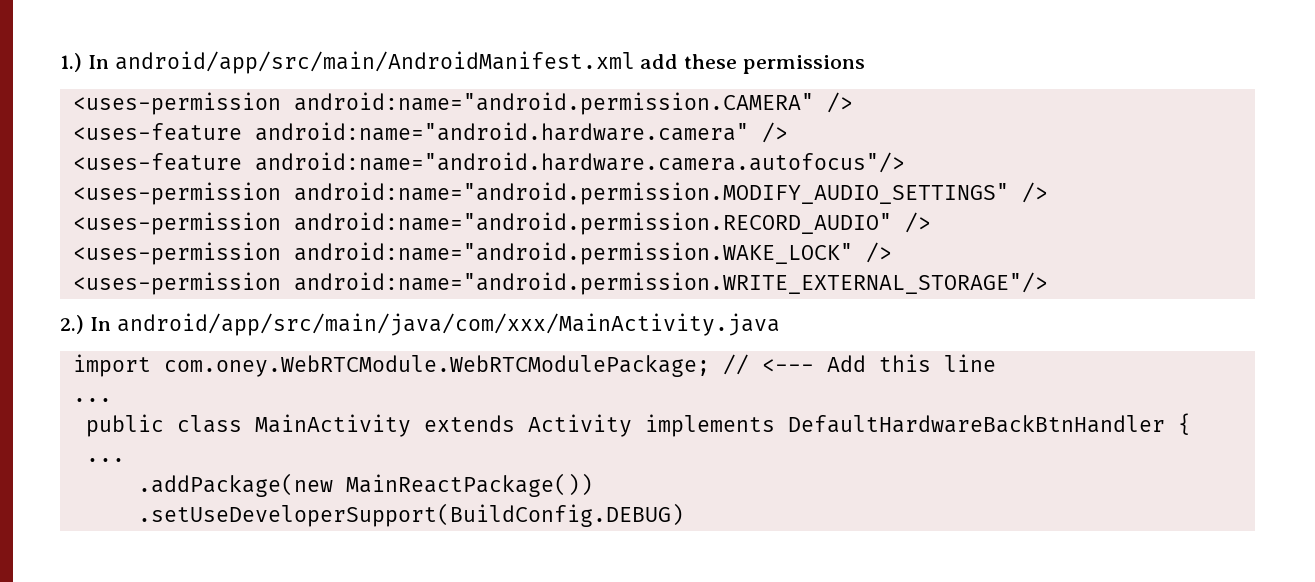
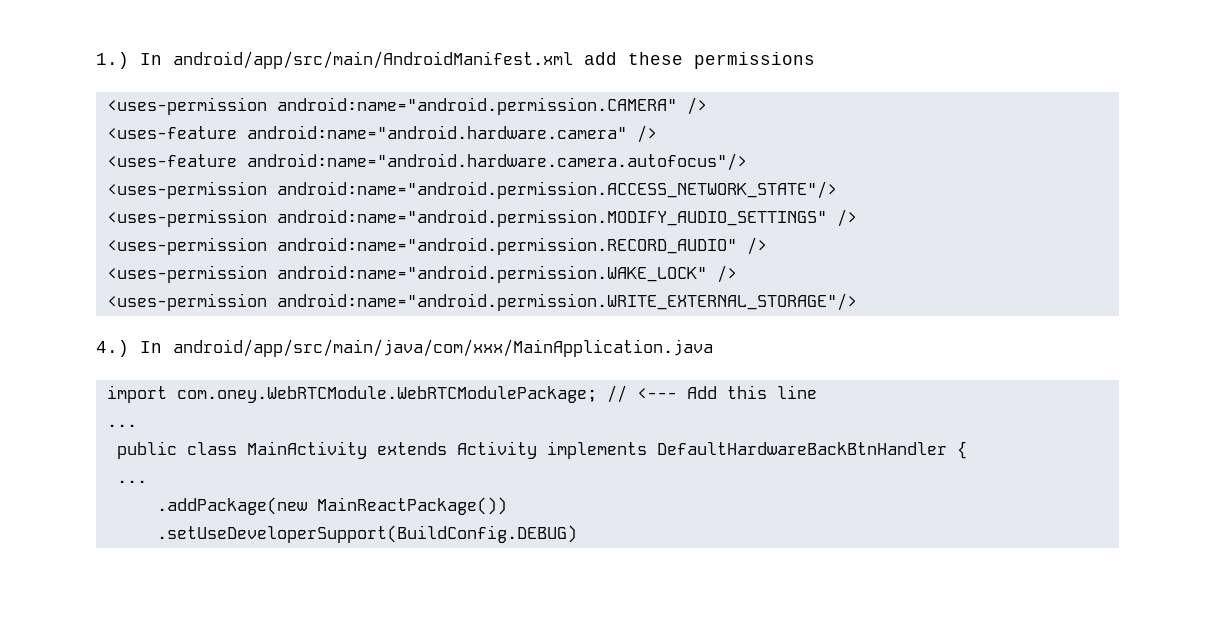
+ <uses-permission android:name="android.permission.ACCESS_NETWORK_STATE"/>
- 2.) In android/app/src/main/java/com/xxx/MainActivity.java
+ 4.) In android/app/src/main/java/com/xxx/MainApplication.java

